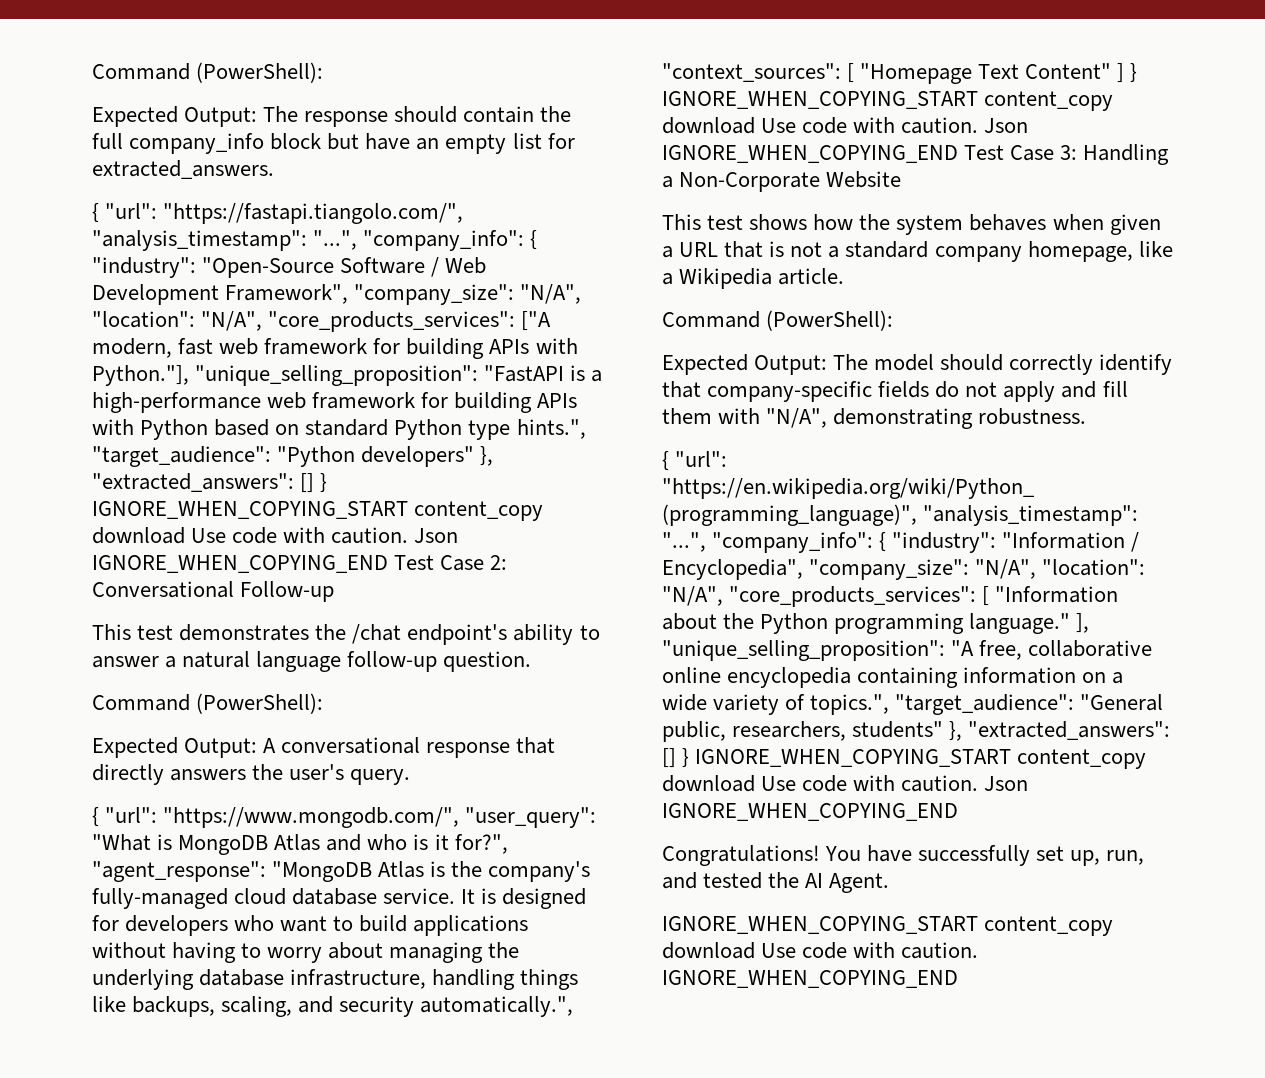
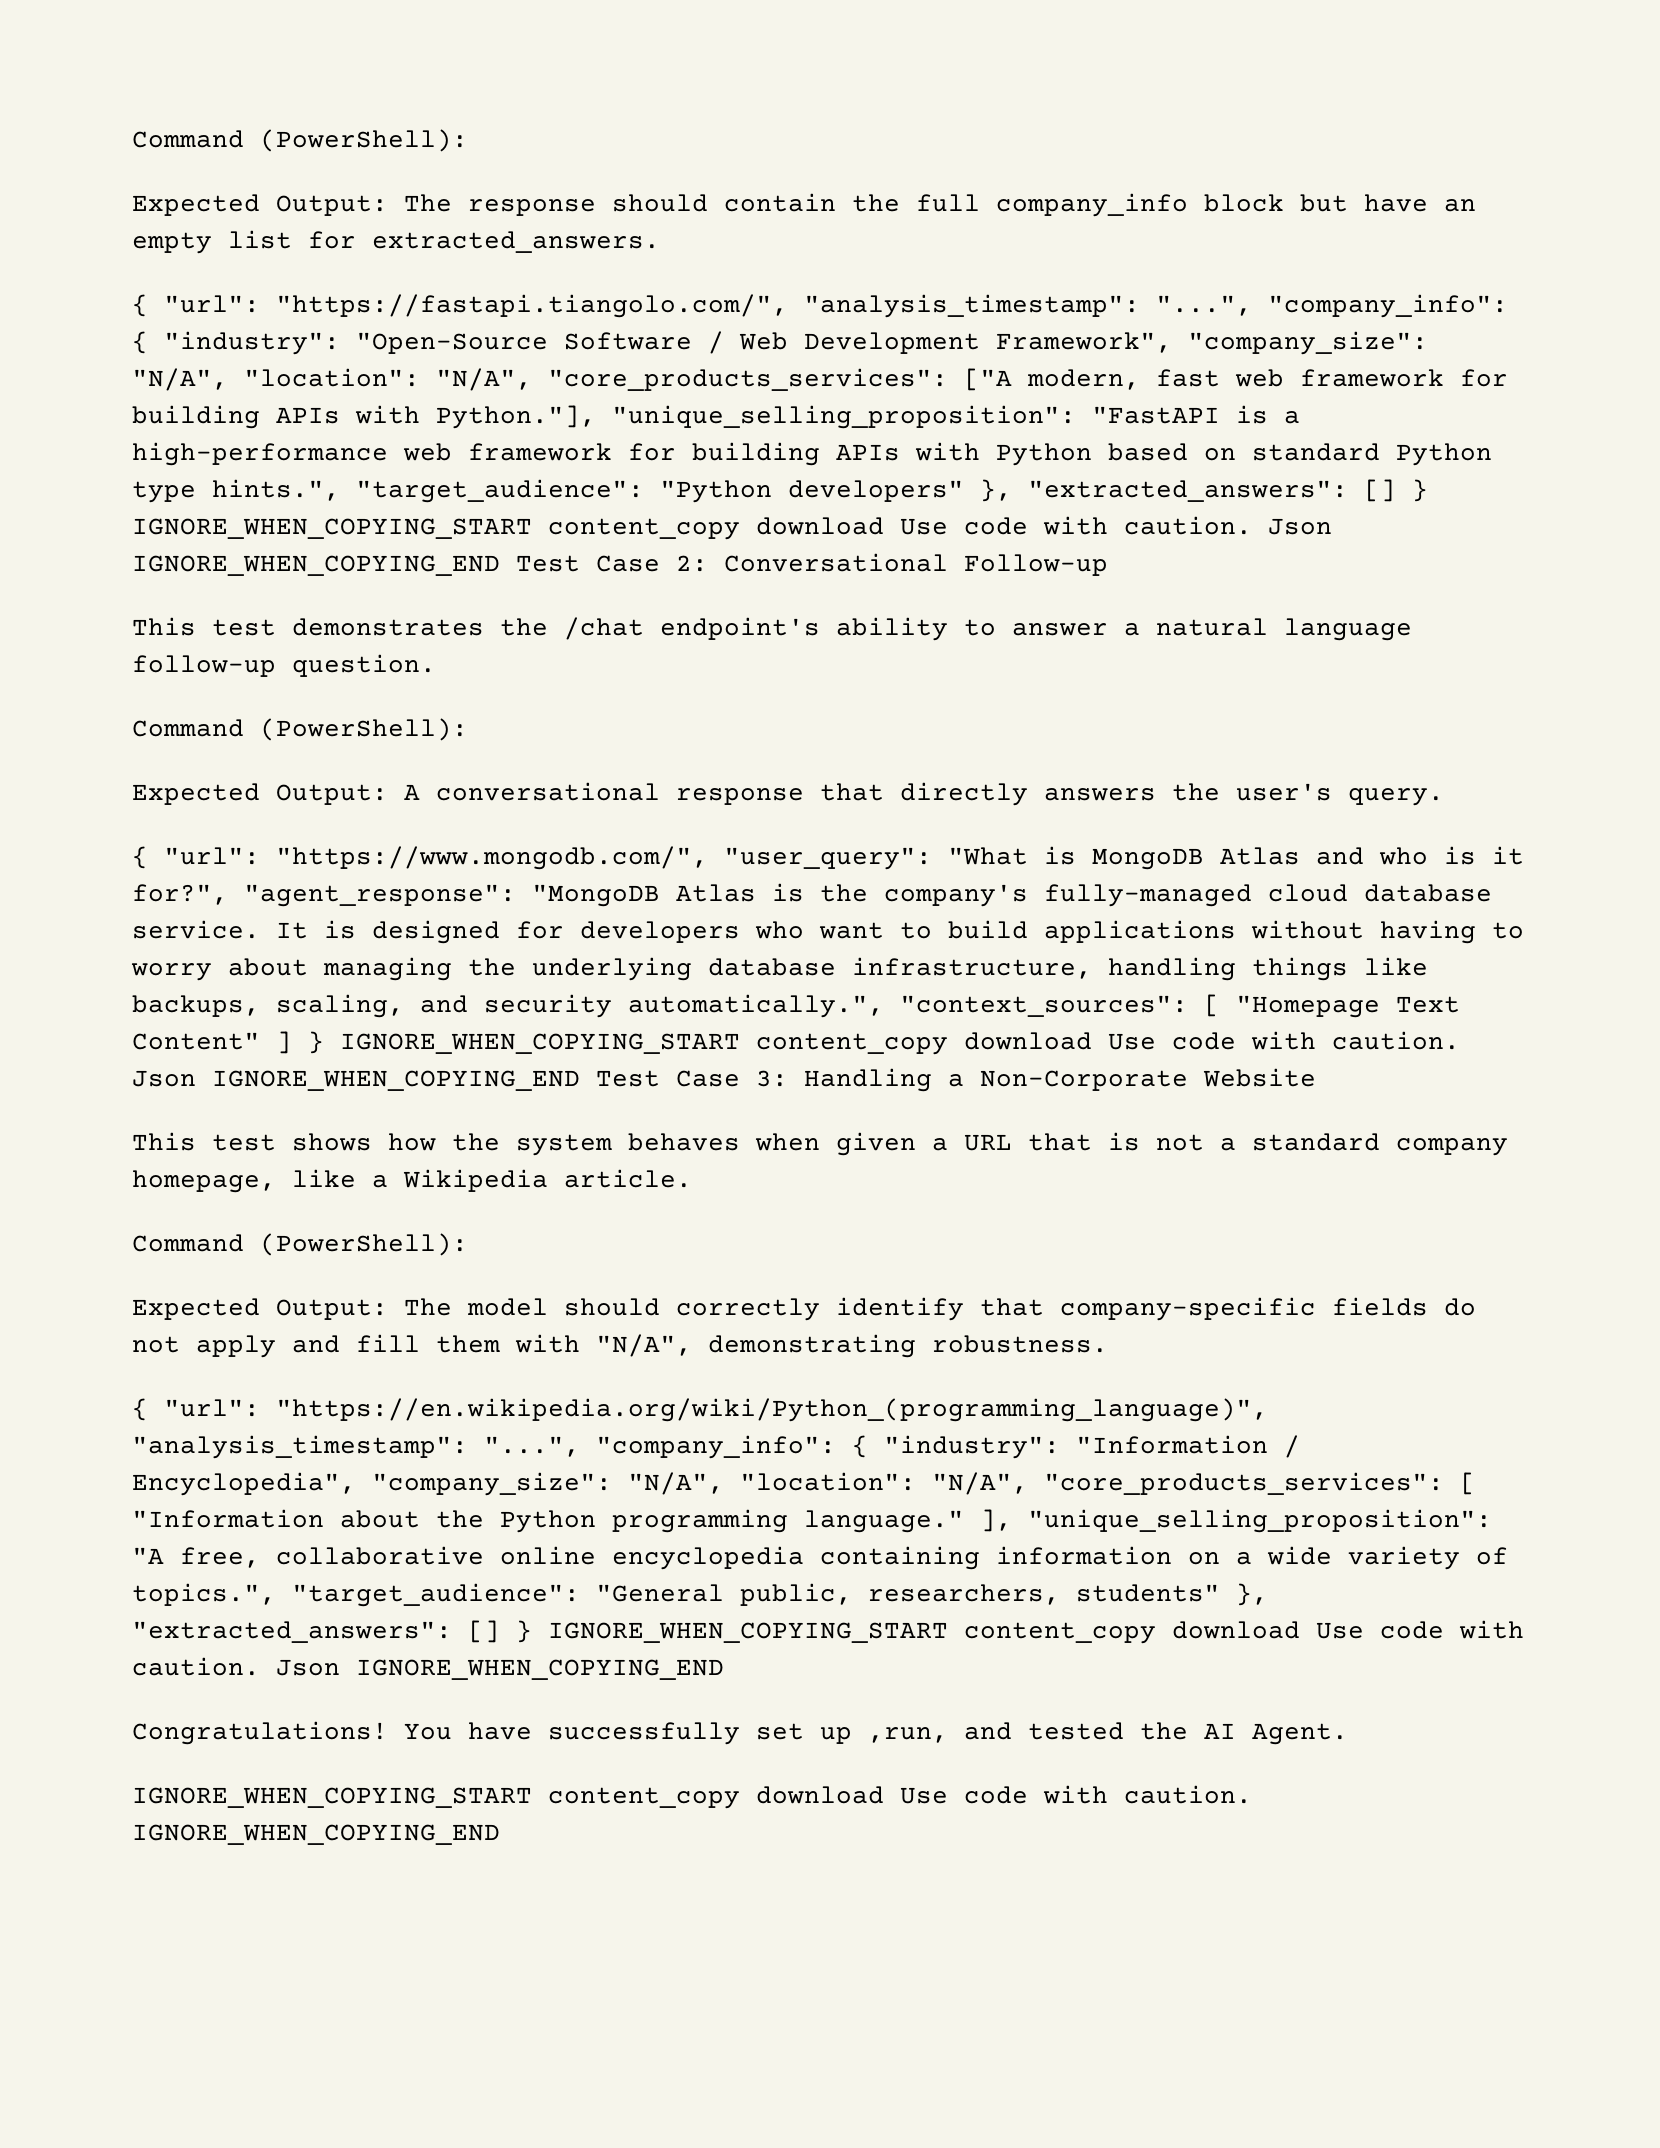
- You have successfully set up, run, and tested the AI Agent.
+ You have successfully set up ,run, and tested the AI Agent.

